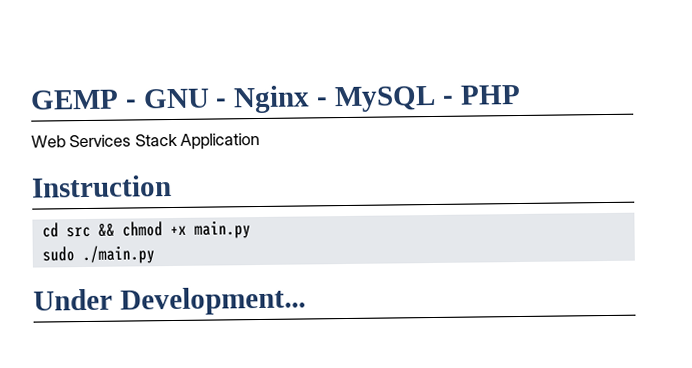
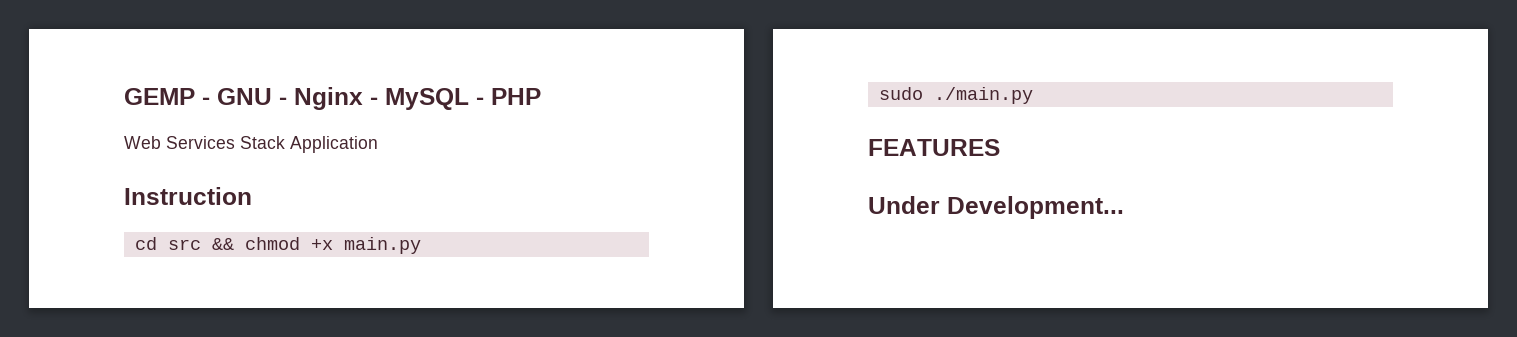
+ FEATURES

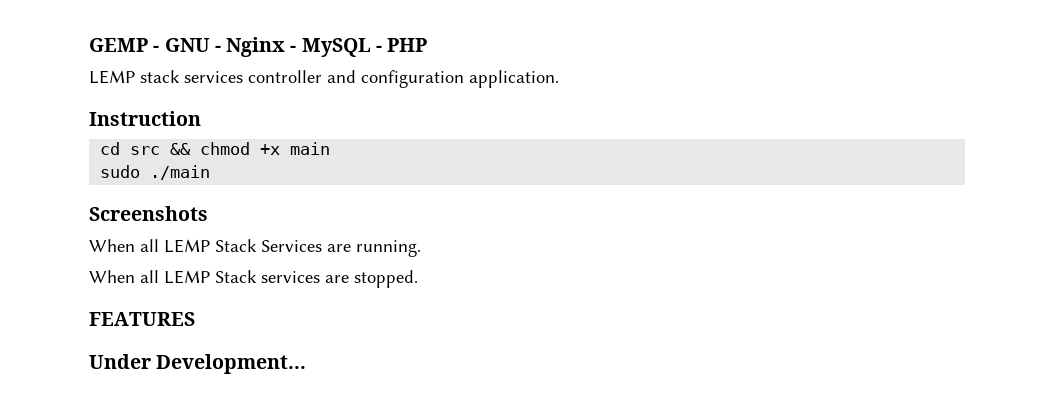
- Web Services Stack Application
+ LEMP stack services controller and configuration application.
- cd src && chmod +x main.py
+ cd src && chmod +x main
- sudo ./main.py
+ sudo ./main
+ Screenshots
+ When all LEMP Stack Services are running.
+ When all LEMP Stack services are stopped.

